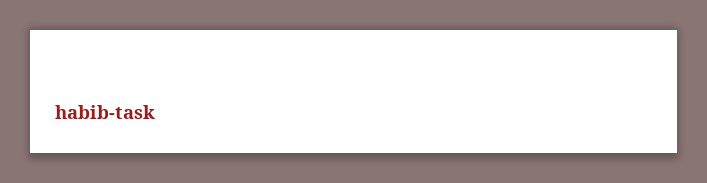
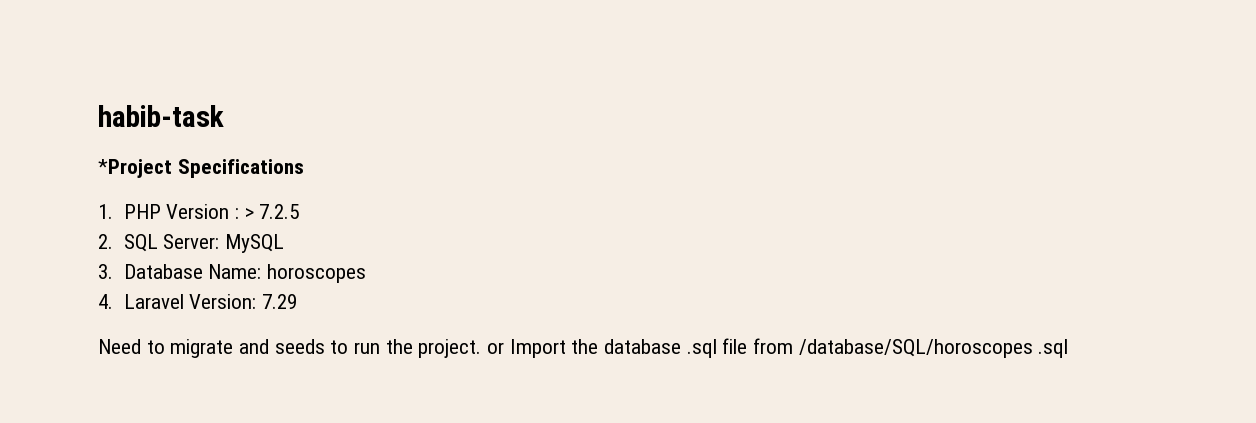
+ *Project Specifications
+ 1. PHP Version : > 7.2.5
+ 2. SQL Server: MySQL
+ 3. Database Name: horoscopes
+ 4. Laravel Version: 7.29
+ Need to migrate and seeds to run the project. or Import the database .sql file from /database/SQL/horoscopes .sql

